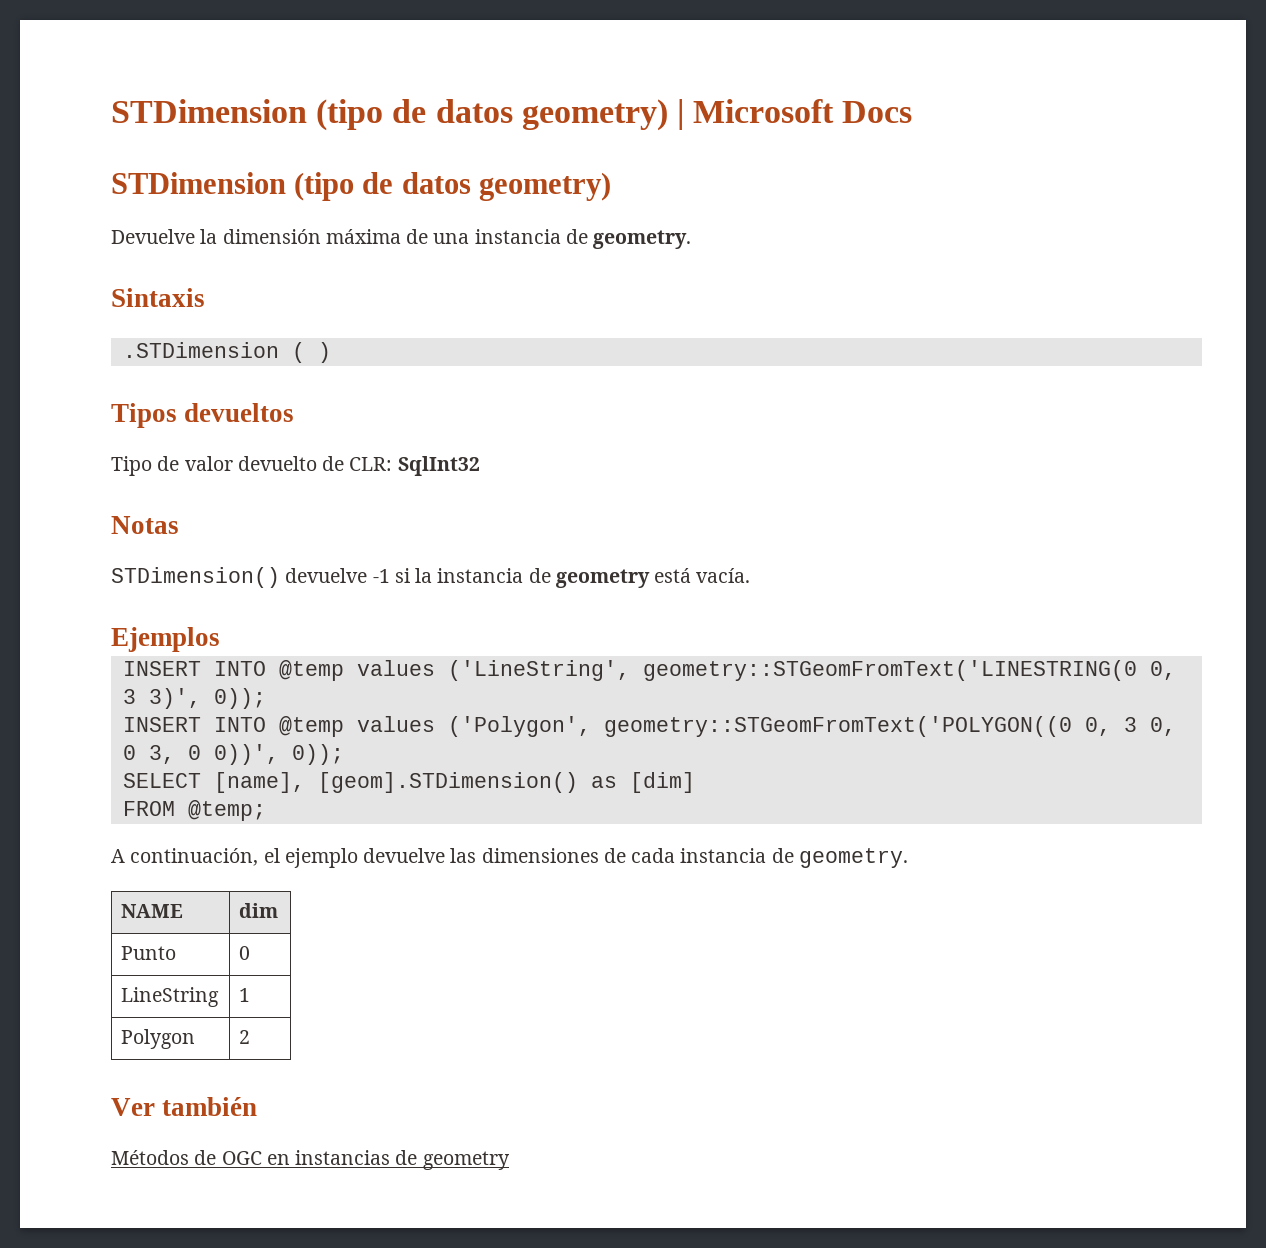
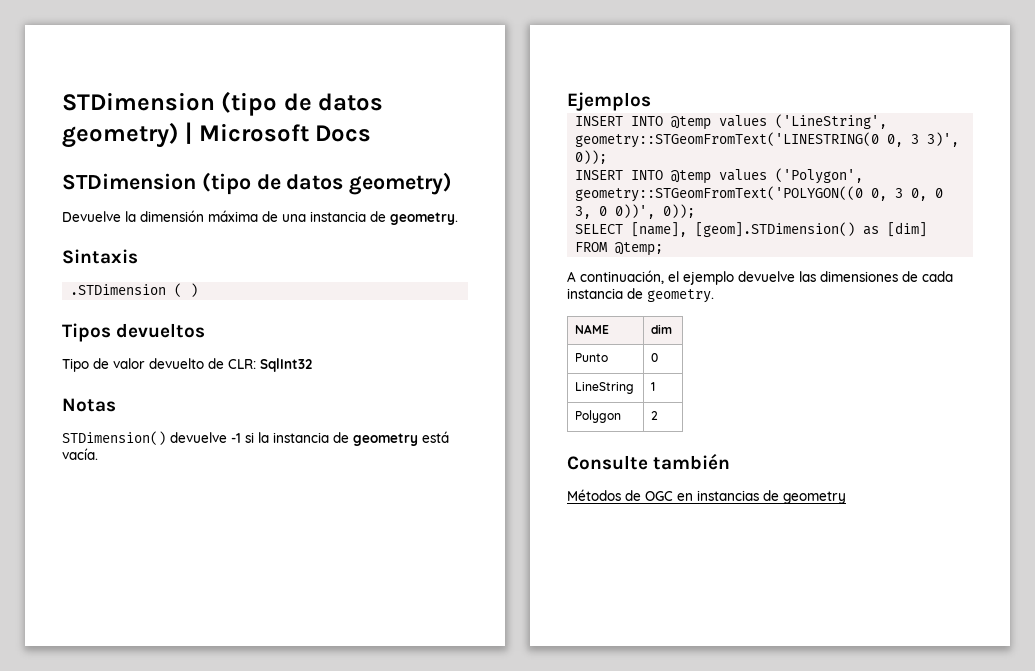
- Ver también
+ Consulte también

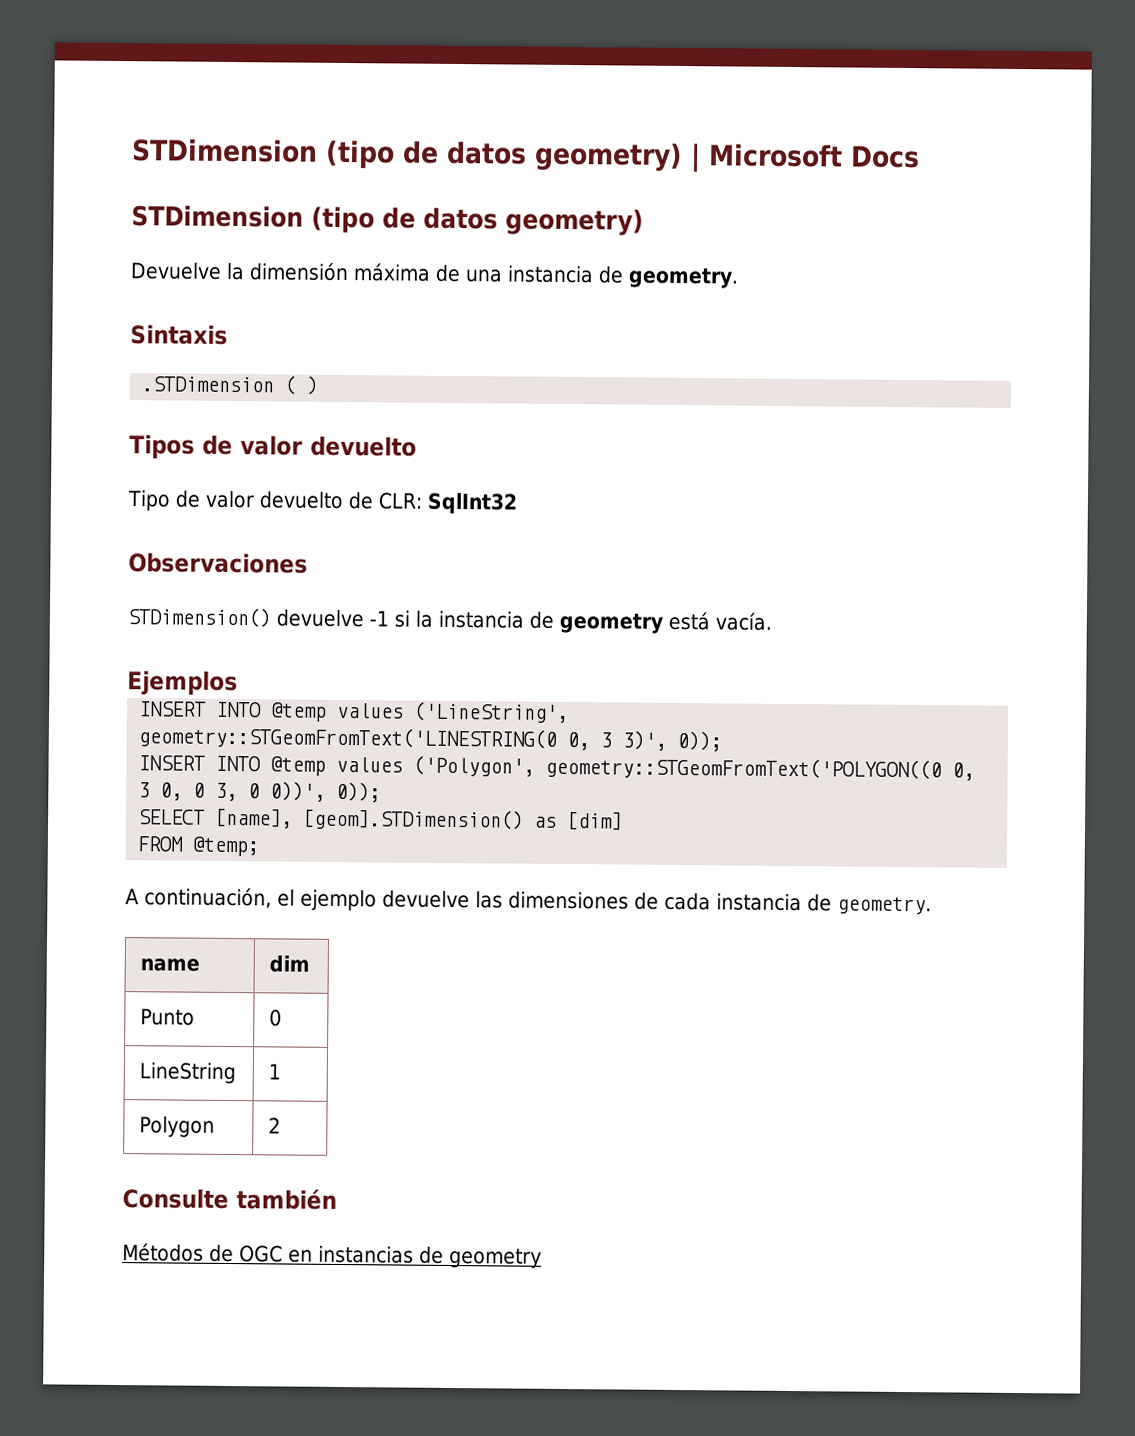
- Tipos devueltos
+ Tipos de valor devuelto
- Notas
+ Observaciones
- NAME | dim
+ name | dim

